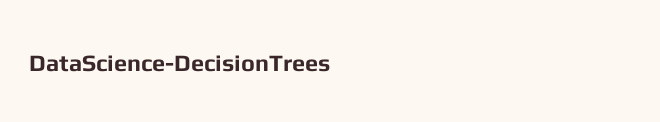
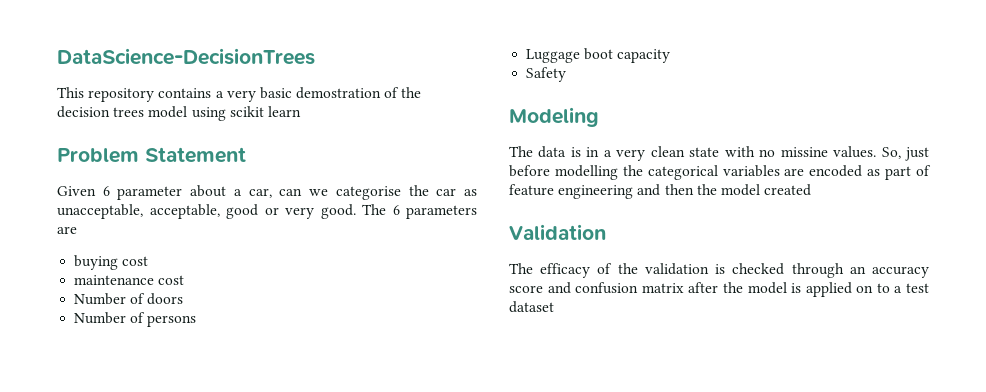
+ This repository contains a very basic demostration of the decision trees model using scikit learn
+ Problem Statement
+ Given 6 parameter about a car, can we categorise the car as unacceptable, acceptable, good or very good. The 6 parameters are
+ buying cost
+ maintenance cost
+ Number of doors
+ Number of persons
+ Luggage boot capacity
+ Safety
+ Modeling
+ The data is in a very clean state with no missine values. So, just before modelling the categorical variables are encoded as part of feature engineering and then the model created
+ Validation
+ The efficacy of the validation is checked through an accuracy score and confusion matrix after the model is applied on to a test dataset

